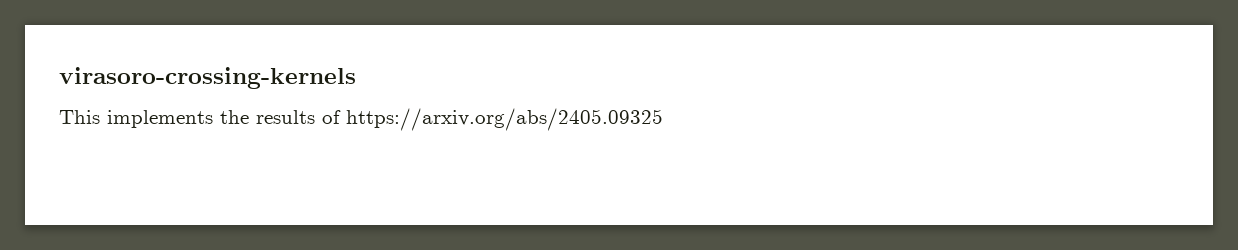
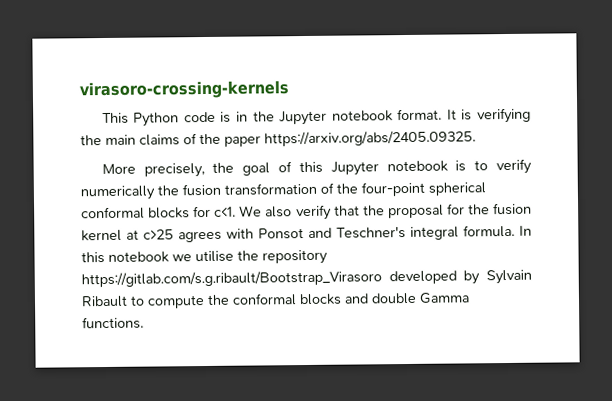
- This implements the results of https://arxiv.org/abs/2405.09325
+ This Python code is in the Jupyter notebook format. It is verifying the main claims of the paper https://arxiv.org/abs/2405.09325.
+ More precisely, the goal of this Jupyter notebook is to verify numerically the fusion transformation of the four-point spherical conformal blocks for c<1. We also verify that the proposal for the fusion kernel at c>25 agrees with Ponsot and Teschner's integral formula. In this notebook we utilise the repository https://gitlab.com/s.g.ribault/Bootstrap_Virasoro developed by Sylvain Ribault to compute the conformal blocks and double Gamma functions.

